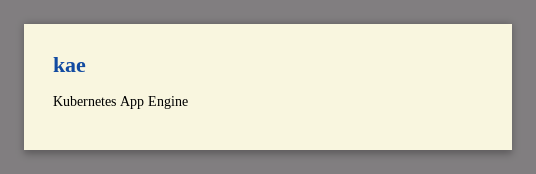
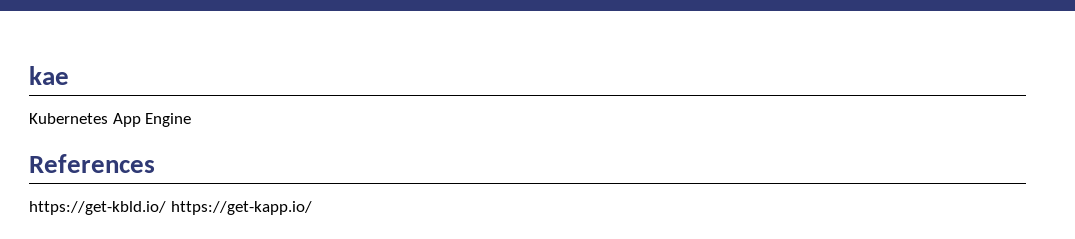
+ References
+ https://get-kbld.io/ https://get-kapp.io/

